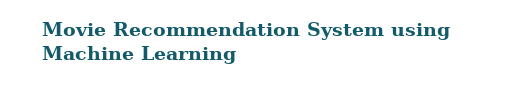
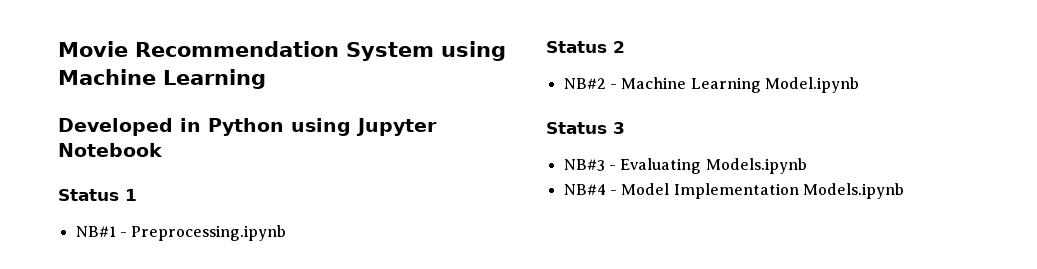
+ Developed in Python using Jupyter Notebook
+ Status 1
+ NB#1 - Preprocessing.ipynb
+ Status 2
+ NB#2 - Machine Learning Model.ipynb
+ Status 3
+ NB#3 - Evaluating Models.ipynb
+ NB#4 - Model Implementation Models.ipynb

